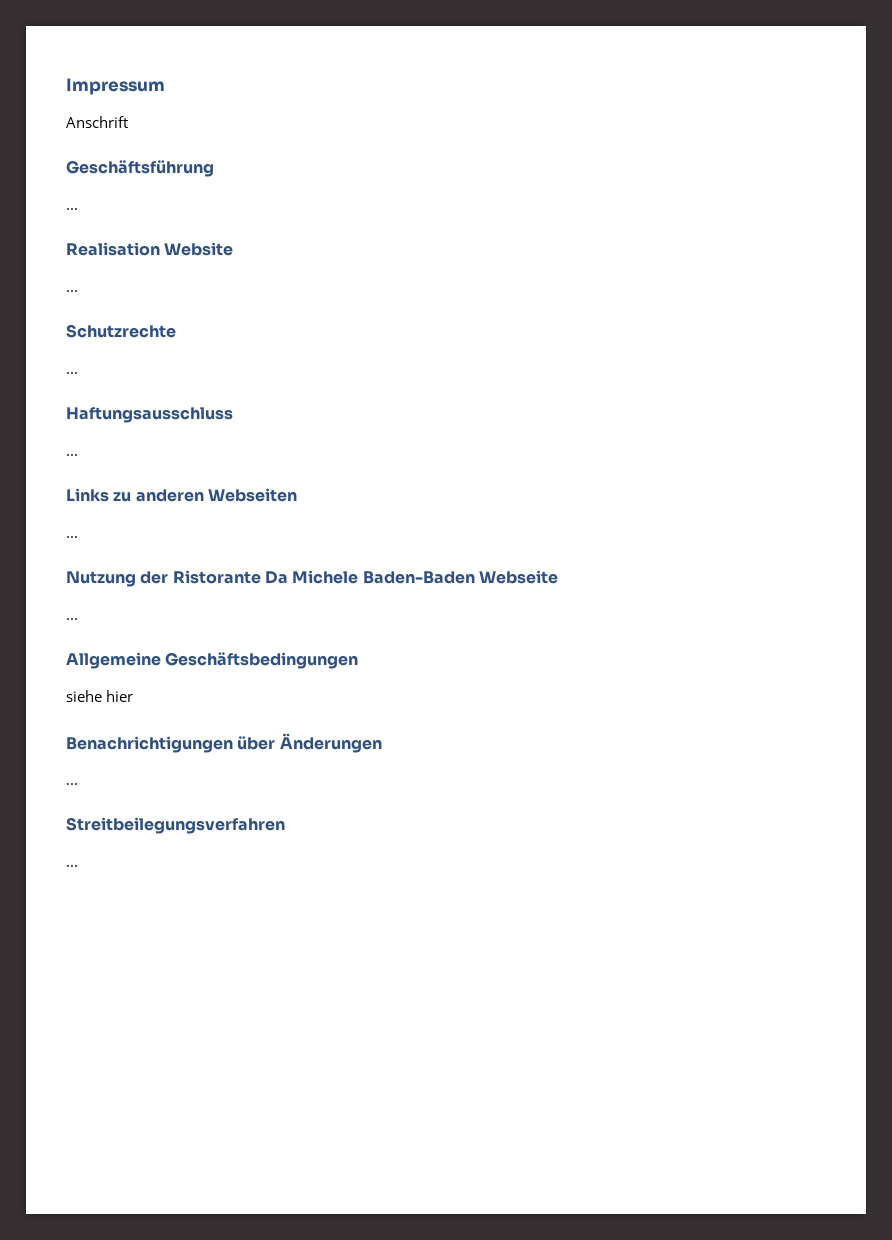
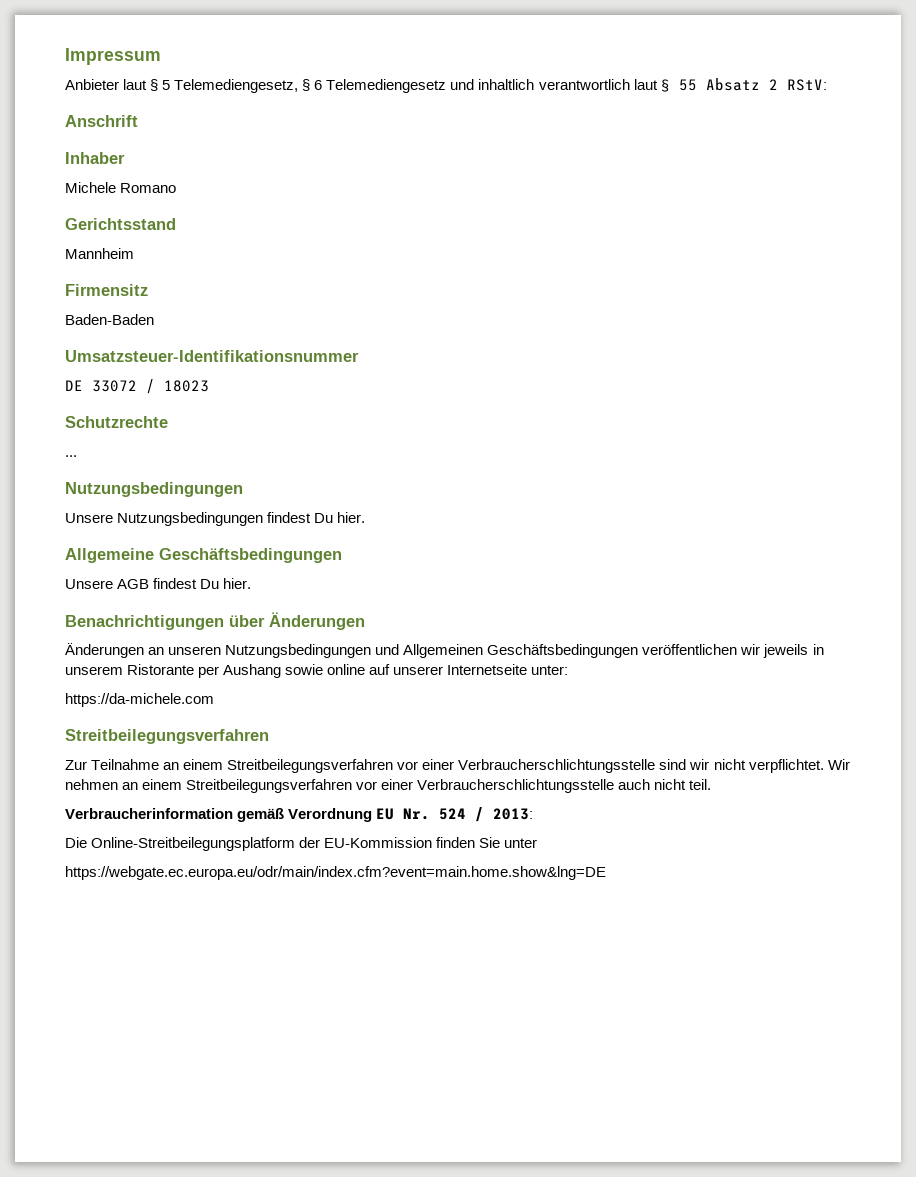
+ Anbieter laut § 5 Telemediengesetz, § 6 Telemediengesetz und inhaltlich verantwortlich laut § 55 Absatz 2 RStV:
  Anschrift
- Geschäftsführung
- ...
- Realisation Website
- ...
+ Inhaber
+ Michele Romano
+ Gerichtsstand
+ Mannheim
+ Firmensitz
+ Baden-Baden
+ Umsatzsteuer-Identifikationsnummer
+ DE 33072 / 18023
  Schutzrechte
  ...
- Haftungsausschluss
- ...
- Links zu anderen Webseiten
- ...
- Nutzung der Ristorante Da Michele Baden-Baden Webseite
- ...
+ Nutzungsbedingungen
+ Unsere Nutzungsbedingungen findest Du hier.
  Allgemeine Geschäftsbedingungen
- siehe hier
+ Unsere AGB findest Du hier.
  Benachrichtigungen über Änderungen
- ...
+ Änderungen an unseren Nutzungsbedingungen und Allgemeinen Geschäftsbedingungen veröffentlichen wir jeweils in unserem Ristorante per Aushang sowie online auf unserer Internetseite unter:
+ https://da-michele.com
  Streitbeilegungsverfahren
- ...
+ Zur Teilnahme an einem Streitbeilegungsverfahren vor einer Verbraucherschlichtungsstelle sind wir nicht verpflichtet. Wir nehmen an einem Streitbeilegungsverfahren vor einer Verbraucherschlichtungsstelle auch nicht teil.
+ Verbraucherinformation gemäß Verordnung EU Nr. 524 / 2013:
+ Die Online-Streitbeilegungsplatform der EU-Kommission finden Sie unter
+ https://webgate.ec.europa.eu/odr/main/index.cfm?event=main.home.show&lng=DE

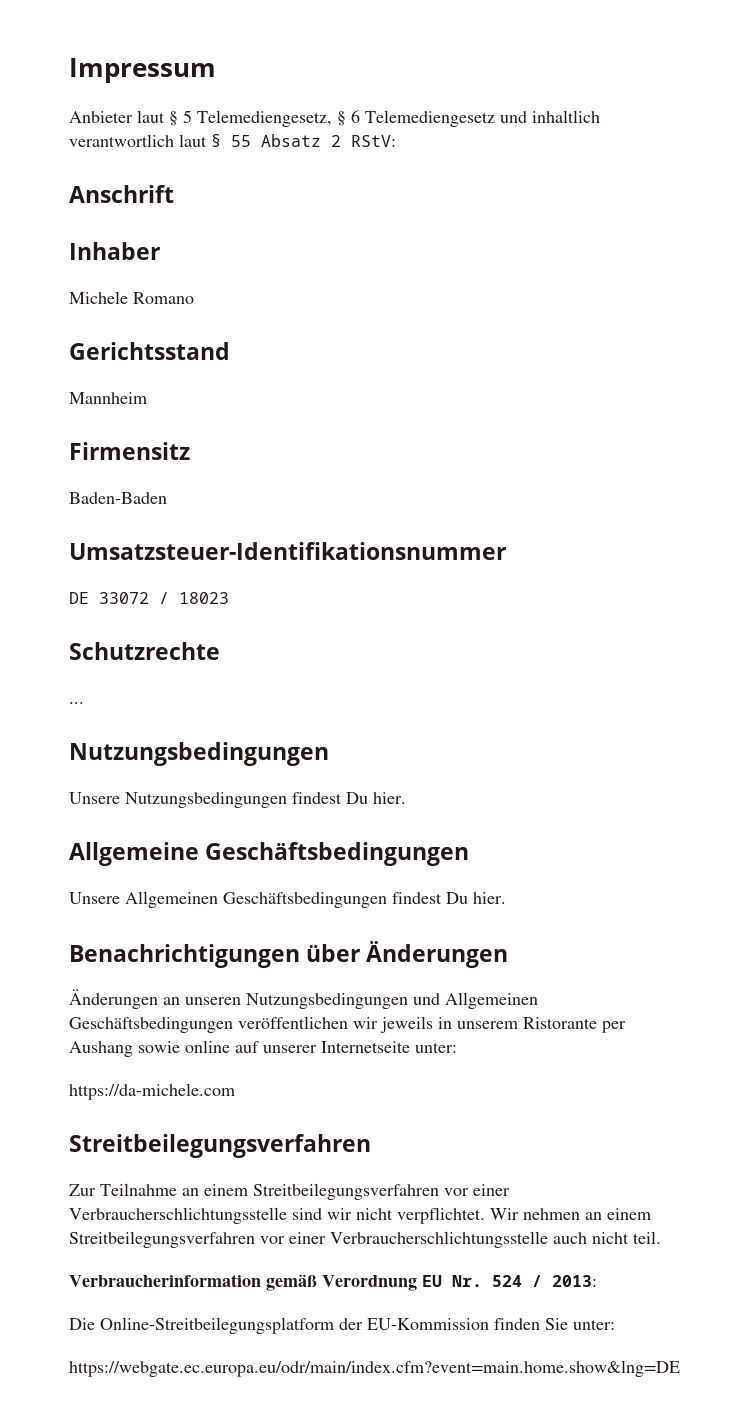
- Unsere AGB findest Du hier.
+ Unsere Allgemeinen Geschäftsbedingungen findest Du hier.
- Die Online-Streitbeilegungsplatform der EU-Kommission finden Sie unter
+ Die Online-Streitbeilegungsplatform der EU-Kommission finden Sie unter:

